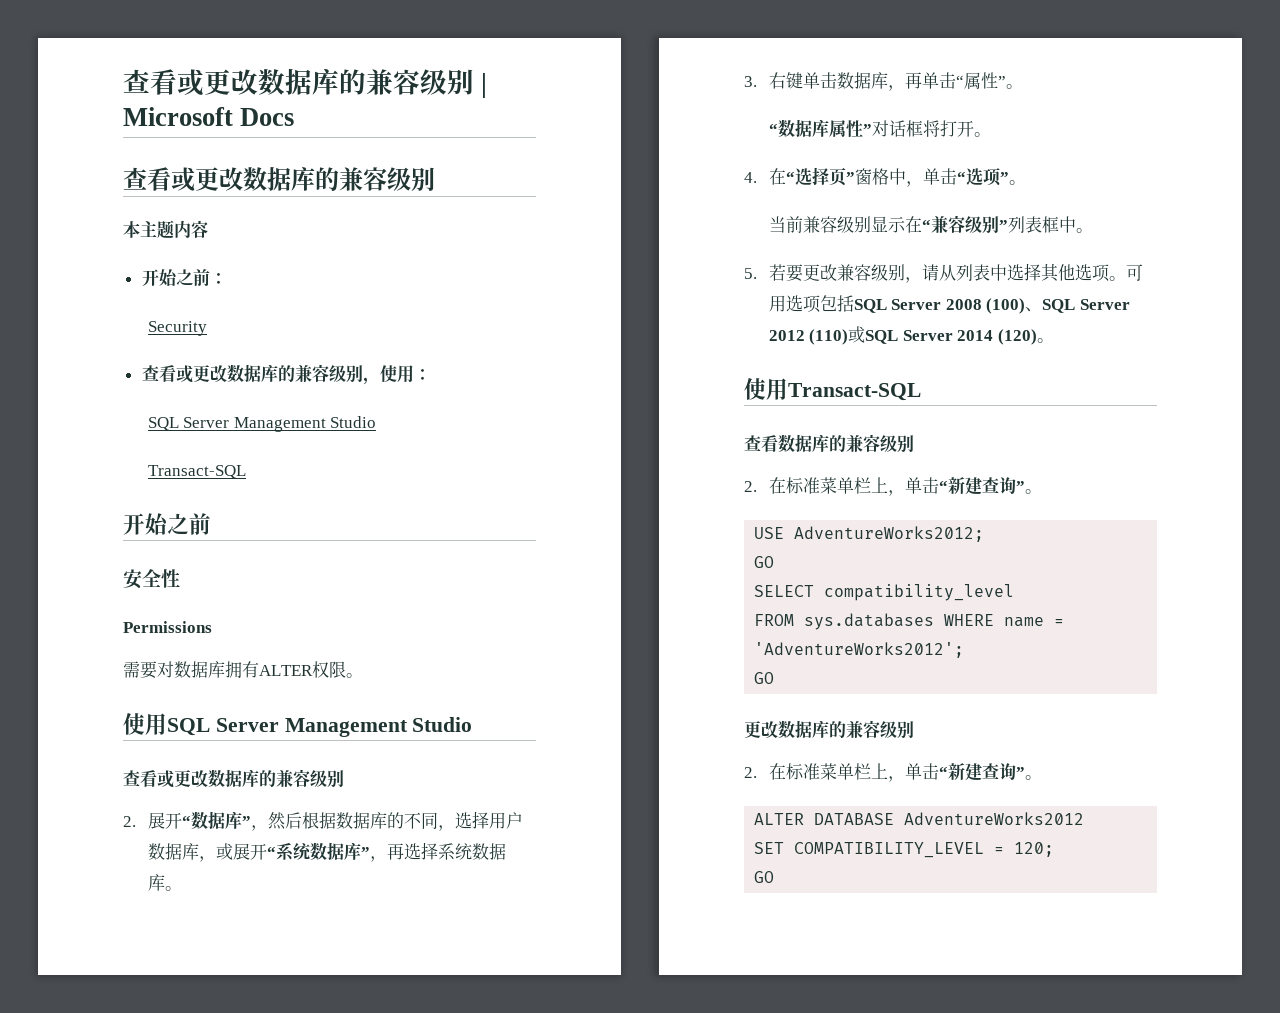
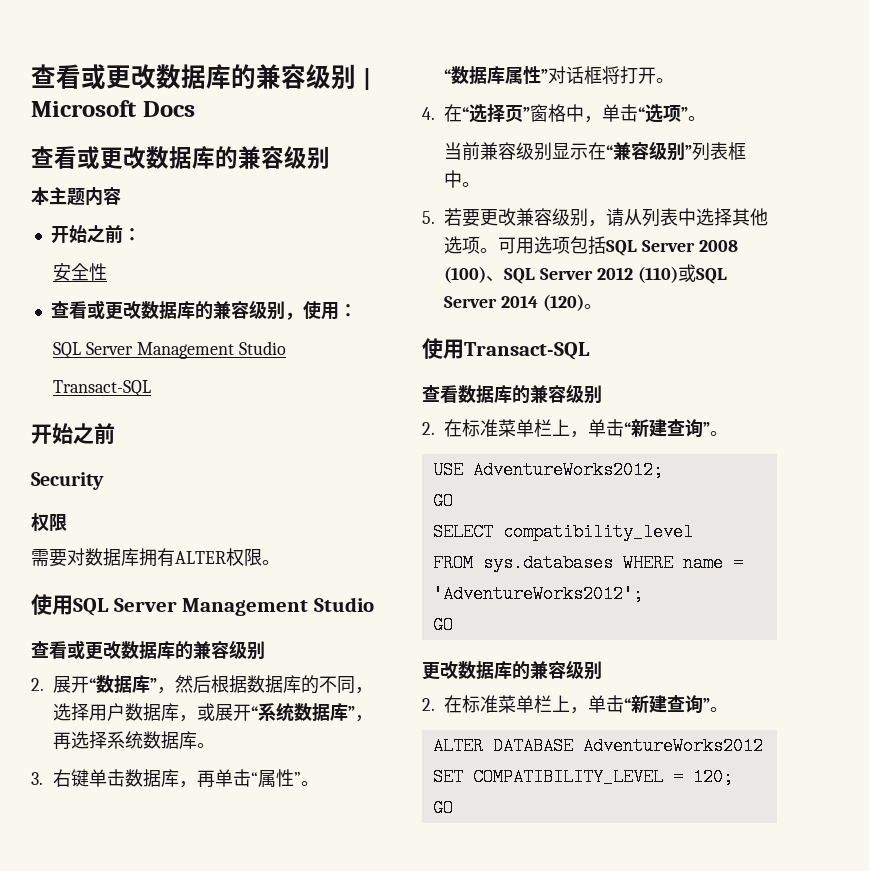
- Security
+ 安全性
- 安全性
- Permissions
+ Security
+ 权限

